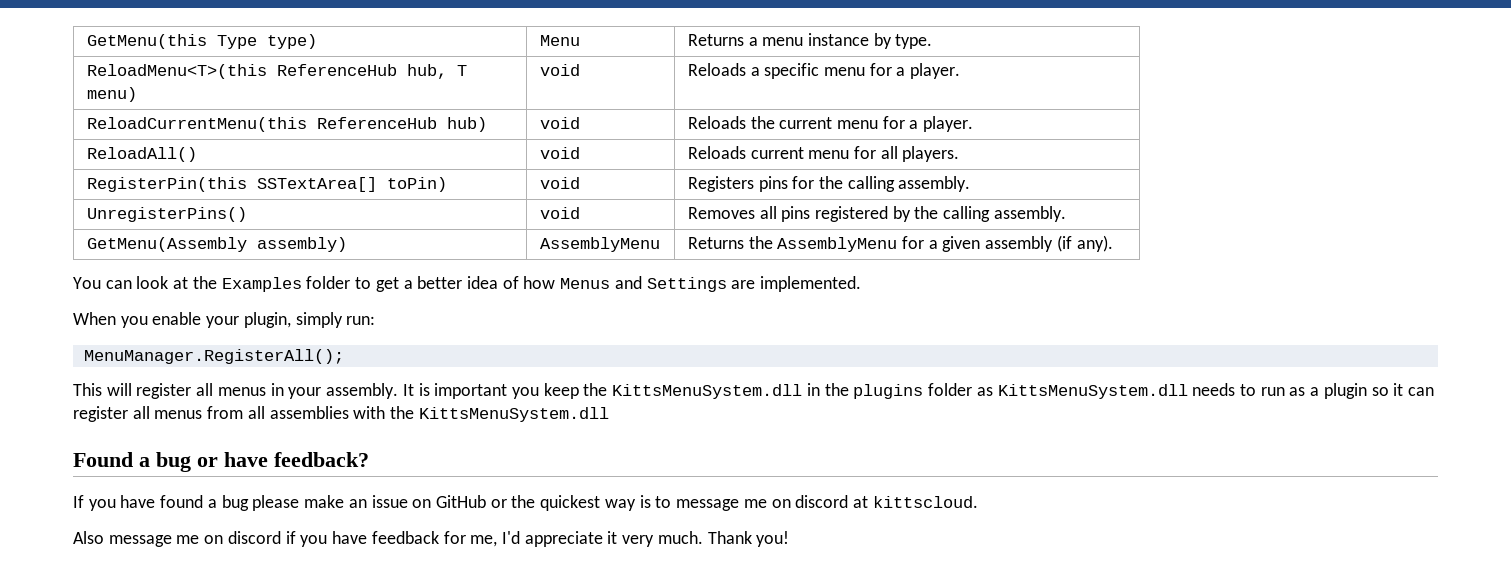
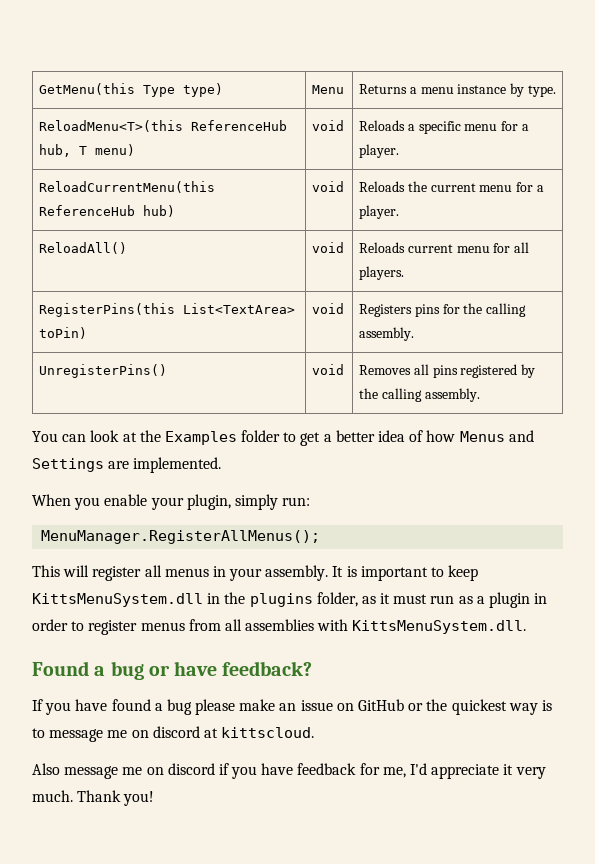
- RegisterPin(this SSTextArea[] toPin) | void | Registers pins for the calling assembly.
+ RegisterPins(this List<TextArea> toPin) | void | Registers pins for the calling assembly.
- GetMenu(Assembly assembly) | AssemblyMenu | Returns the AssemblyMenu for a given assembly (if any).
- MenuManager.RegisterAll();
+ MenuManager.RegisterAllMenus();
- It is important you keep the KittsMenuSystem.dll in the plugins folder as KittsMenuSystem.dll needs to run as a plugin so it can register all menus from all assemblies with the KittsMenuSystem.dll
+ It is important to keep KittsMenuSystem.dll in the plugins folder, as it must run as a plugin in order to register menus from all assemblies with KittsMenuSystem.dll.

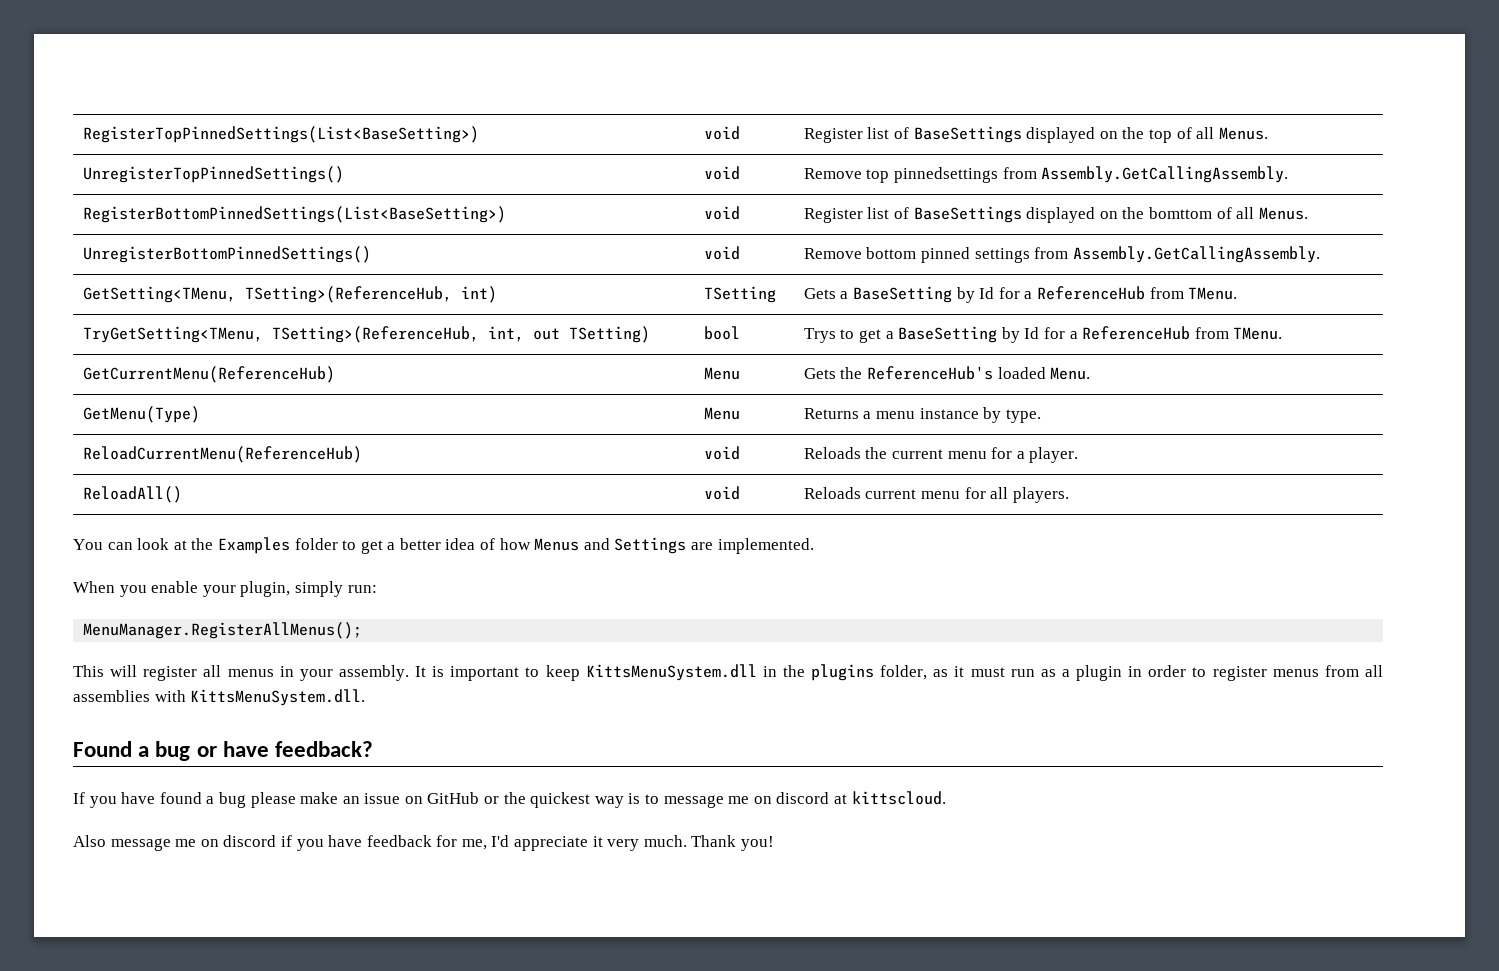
- GetMenu(this Type type) | Menu | Returns a menu instance by type.
+ RegisterTopPinnedSettings(List<BaseSetting>) | void | Register list of BaseSettings displayed on the top of all Menus.
+ UnregisterTopPinnedSettings() | void | Remove top pinnedsettings from Assembly.GetCallingAssembly.
+ RegisterBottomPinnedSettings(List<BaseSetting>) | void | Register list of BaseSettings displayed on the bomttom of all Menus.
+ UnregisterBottomPinnedSettings() | void | Remove bottom pinned settings from Assembly.GetCallingAssembly.
+ GetSetting<TMenu, TSetting>(ReferenceHub, int) | TSetting | Gets a BaseSetting by Id for a ReferenceHub from TMenu.
+ TryGetSetting<TMenu, TSetting>(ReferenceHub, int, out TSetting) | bool | Trys to get a BaseSetting by Id for a ReferenceHub from TMenu.
+ GetCurrentMenu(ReferenceHub) | Menu | Gets the ReferenceHub's loaded Menu.
+ GetMenu(Type) | Menu | Returns a menu instance by type.
- ReloadMenu<T>(this ReferenceHub hub, T menu) | void | Reloads a specific menu for a player.
- ReloadCurrentMenu(this ReferenceHub hub) | void | Reloads the current menu for a player.
+ ReloadCurrentMenu(ReferenceHub) | void | Reloads the current menu for a player.
- RegisterPins(this List<TextArea> toPin) | void | Registers pins for the calling assembly.
- UnregisterPins() | void | Removes all pins registered by the calling assembly.

